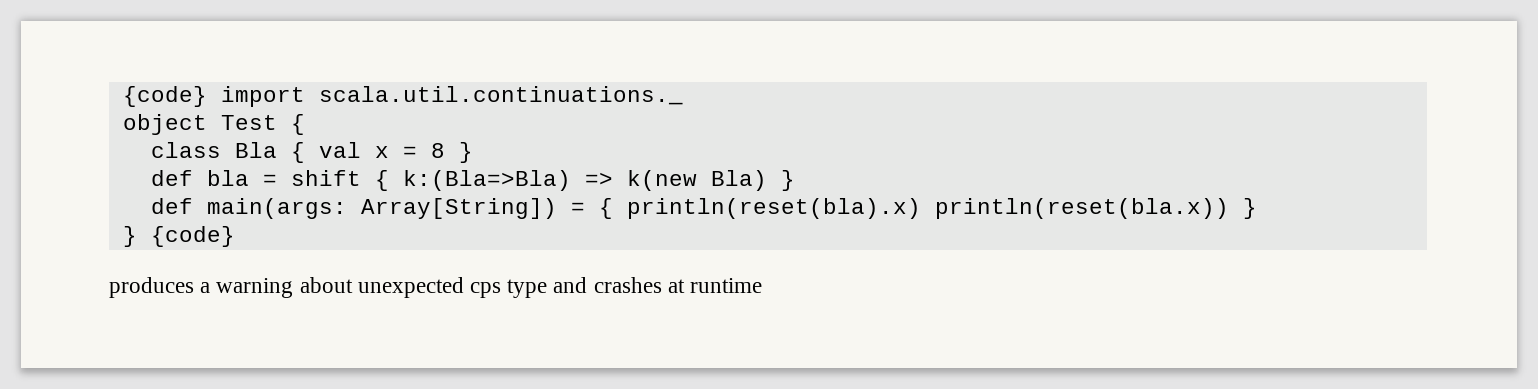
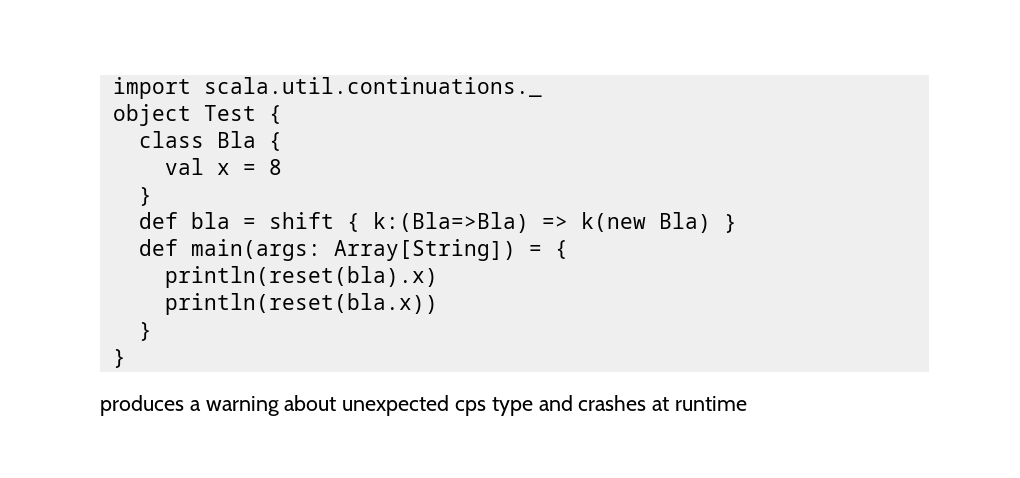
- {code} import scala.util.continuations._
+ import scala.util.continuations._
- class Bla { val x = 8 }
+ class Bla {
+ val x = 8
+ }
- def main(args: Array[String]) = { println(reset(bla).x) println(reset(bla.x)) }
- } {code}
+ def main(args: Array[String]) = {
+ println(reset(bla).x)
+ println(reset(bla.x))
+ }
+ }

